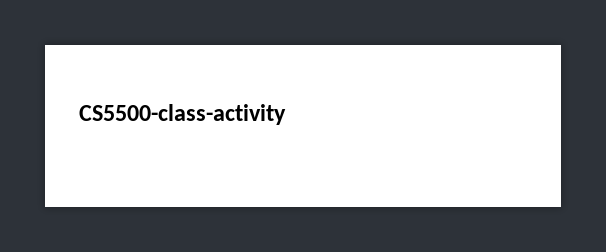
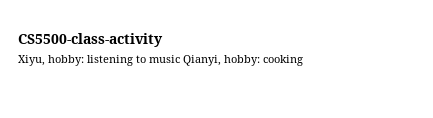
+ Xiyu, hobby: listening to music Qianyi, hobby: cooking

